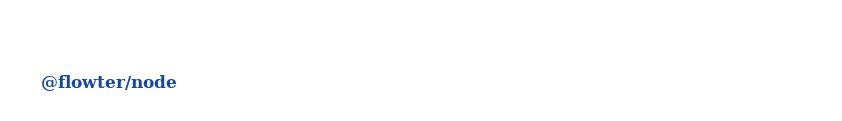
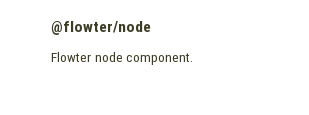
+ Flowter node component.

